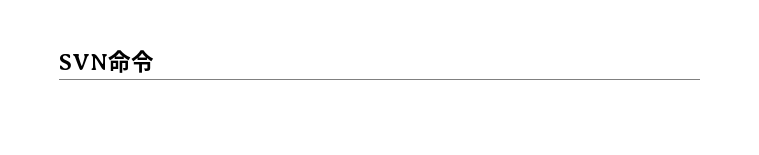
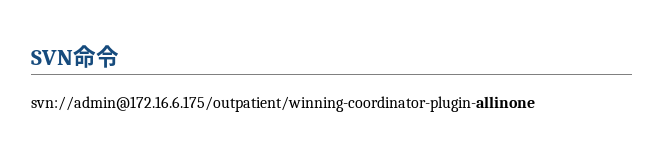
+ svn://admin@172.16.6.175/outpatient/winning-coordinator-plugin-allinone

